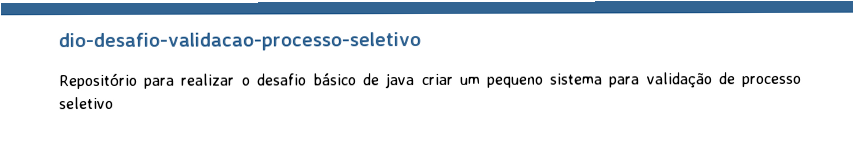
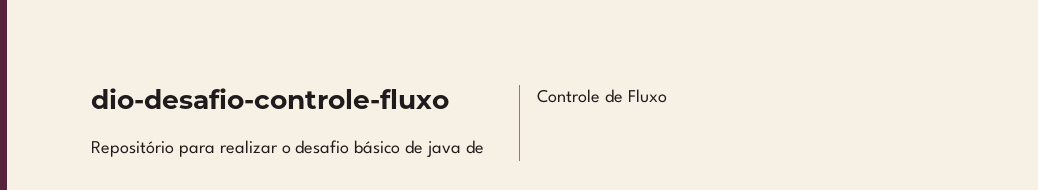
- dio-desafio-validacao-processo-seletivo
+ dio-desafio-controle-fluxo
- Repositório para realizar o desafio básico de java criar um pequeno sistema para validação de processo seletivo
+ Repositório para realizar o desafio básico de java de Controle de Fluxo

